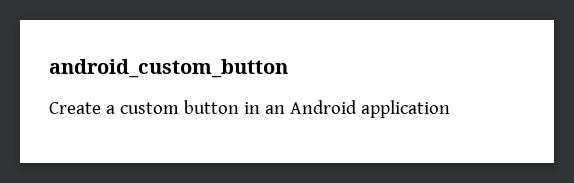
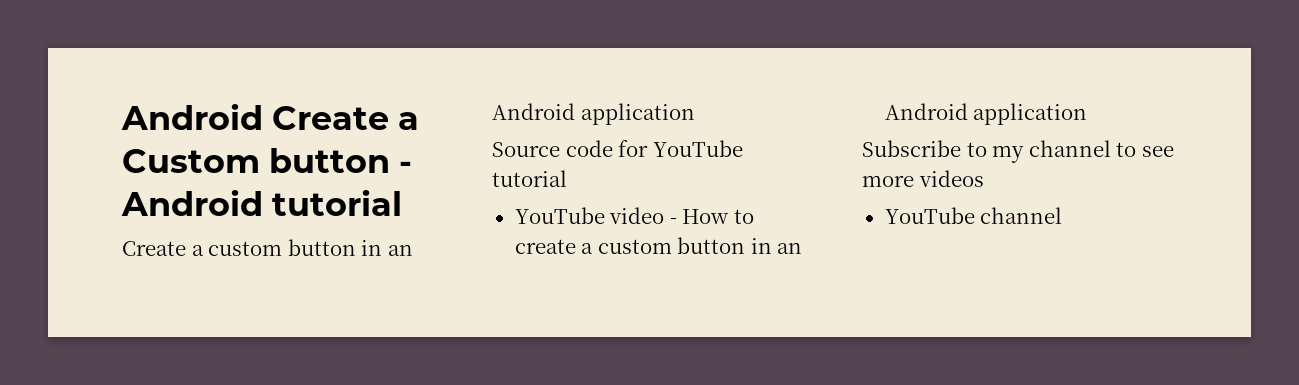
- android_custom_button
+ Android Create a Custom button - Android tutorial
+ Source code for YouTube tutorial
+ YouTube video - How to create a custom button in an Android application
+ Subscribe to my channel to see more videos
+ YouTube channel

